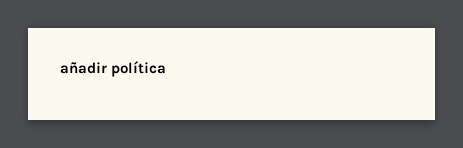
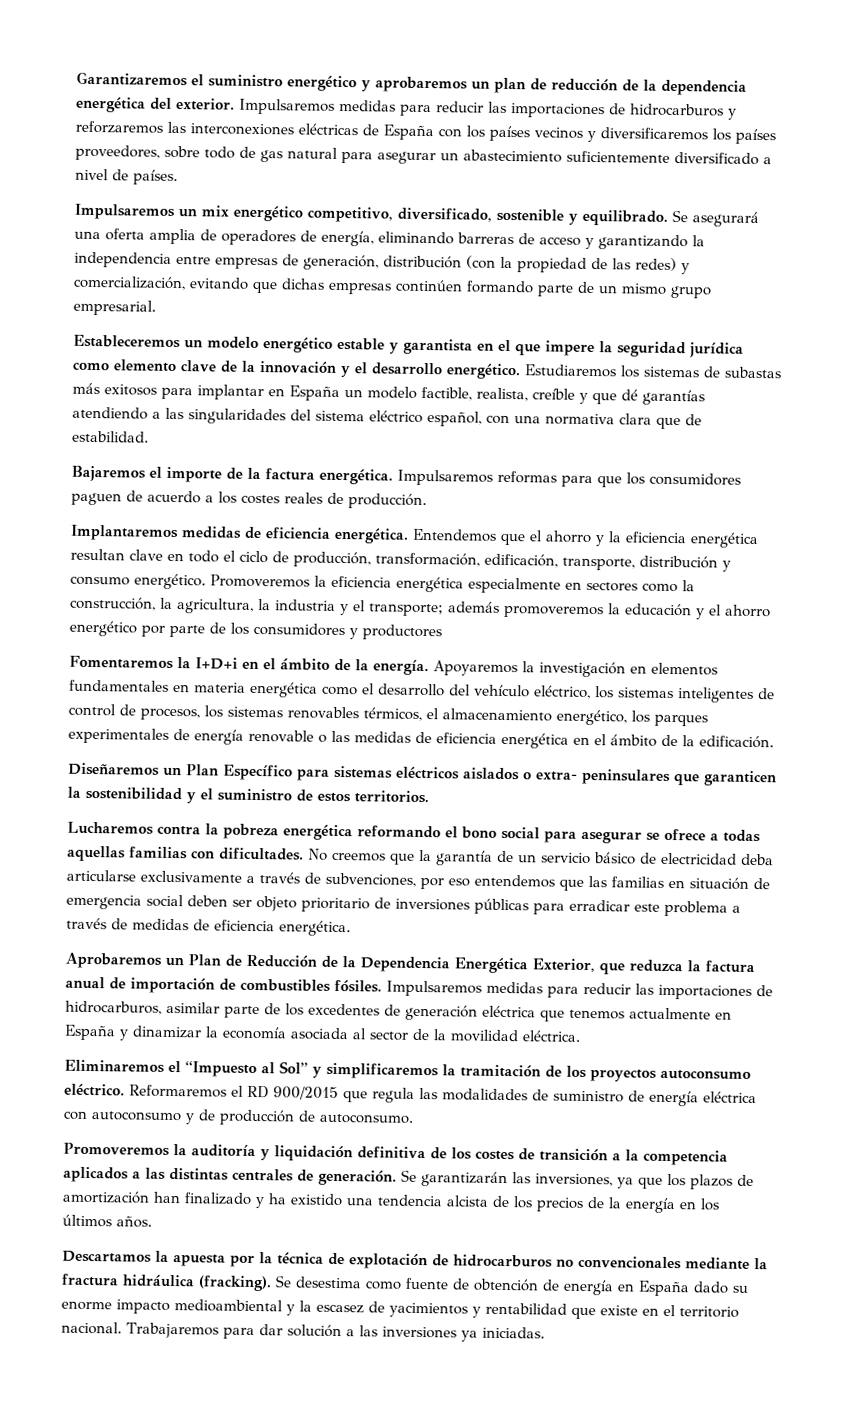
- añadir política
+ Garantizaremos el suministro energético y aprobaremos un plan de reducción de la dependencia energética del exterior. Impulsaremos medidas para reducir las importaciones de hidrocarburos y reforzaremos las interconexiones eléctricas de España con los países vecinos y diversificaremos los países proveedores, sobre todo de gas natural para asegurar un abastecimiento suficientemente diversificado a nivel de países.
+ Impulsaremos un mix energético competitivo, diversificado, sostenible y equilibrado. Se asegurará una oferta amplia de operadores de energía, eliminando barreras de acceso y garantizando la independencia entre empresas de generación, distribución (con la propiedad de las redes) y comercialización, evitando que dichas empresas continúen formando parte de un mismo grupo empresarial.
+ Estableceremos un modelo energético estable y garantista en el que impere la seguridad jurídica como elemento clave de la innovación y el desarrollo energético. Estudiaremos los sistemas de subastas más exitosos para implantar en España un modelo factible, realista, creíble y que dé garantías atendiendo a las singularidades del sistema eléctrico español, con una normativa clara que de estabilidad.
+ Bajaremos el importe de la factura energética. Impulsaremos reformas para que los consumidores paguen de acuerdo a los costes reales de producción.
+ Implantaremos medidas de eficiencia energética. Entendemos que el ahorro y la eficiencia energética resultan clave en todo el ciclo de producción, transformación, edificación, transporte, distribución y consumo energético. Promoveremos la eficiencia energética especialmente en sectores como la construcción, la agricultura, la industria y el transporte; además promoveremos la educación y el ahorro energético por parte de los consumidores y productores
+ Fomentaremos la I+D+i en el ámbito de la energía. Apoyaremos la investigación en elementos fundamentales en materia energética como el desarrollo del vehículo eléctrico, los sistemas inteligentes de control de procesos, los sistemas renovables térmicos, el almacenamiento energético, los parques experimentales de energía renovable o las medidas de eficiencia energética en el ámbito de la edificación.
+ Diseñaremos un Plan Específico para sistemas eléctricos aislados o extra- peninsulares que garanticen la sostenibilidad y el suministro de estos territorios.
+ Lucharemos contra la pobreza energética reformando el bono social para asegurar se ofrece a todas aquellas familias con dificultades. No creemos que la garantía de un servicio básico de electricidad deba articularse exclusivamente a través de subvenciones, por eso entendemos que las familias en situación de emergencia social deben ser objeto prioritario de inversiones públicas para erradicar este problema a través de medidas de eficiencia energética.
+ Aprobaremos un Plan de Reducción de la Dependencia Energética Exterior, que reduzca la factura anual de importación de combustibles fósiles. Impulsaremos medidas para reducir las importaciones de hidrocarburos, asimilar parte de los excedentes de generación eléctrica que tenemos actualmente en España y dinamizar la economía asociada al sector de la movilidad eléctrica.
+ Eliminaremos el “Impuesto al Sol” y simplificaremos la tramitación de los proyectos autoconsumo eléctrico. Reformaremos el RD 900/2015 que regula las modalidades de suministro de energía eléctrica con autoconsumo y de producción de autoconsumo.
+ Promoveremos la auditoría y liquidación definitiva de los costes de transición a la competencia aplicados a las distintas centrales de generación. Se garantizarán las inversiones, ya que los plazos de amortización han finalizado y ha existido una tendencia alcista de los precios de la energía en los últimos años.
+ Descartamos la apuesta por la técnica de explotación de hidrocarburos no convencionales mediante la fractura hidráulica (fracking). Se desestima como fuente de obtención de energía en España dado su enorme impacto medioambiental y la escasez de yacimientos y rentabilidad que existe en el territorio nacional. Trabajaremos para dar solución a las inversiones ya iniciadas.

